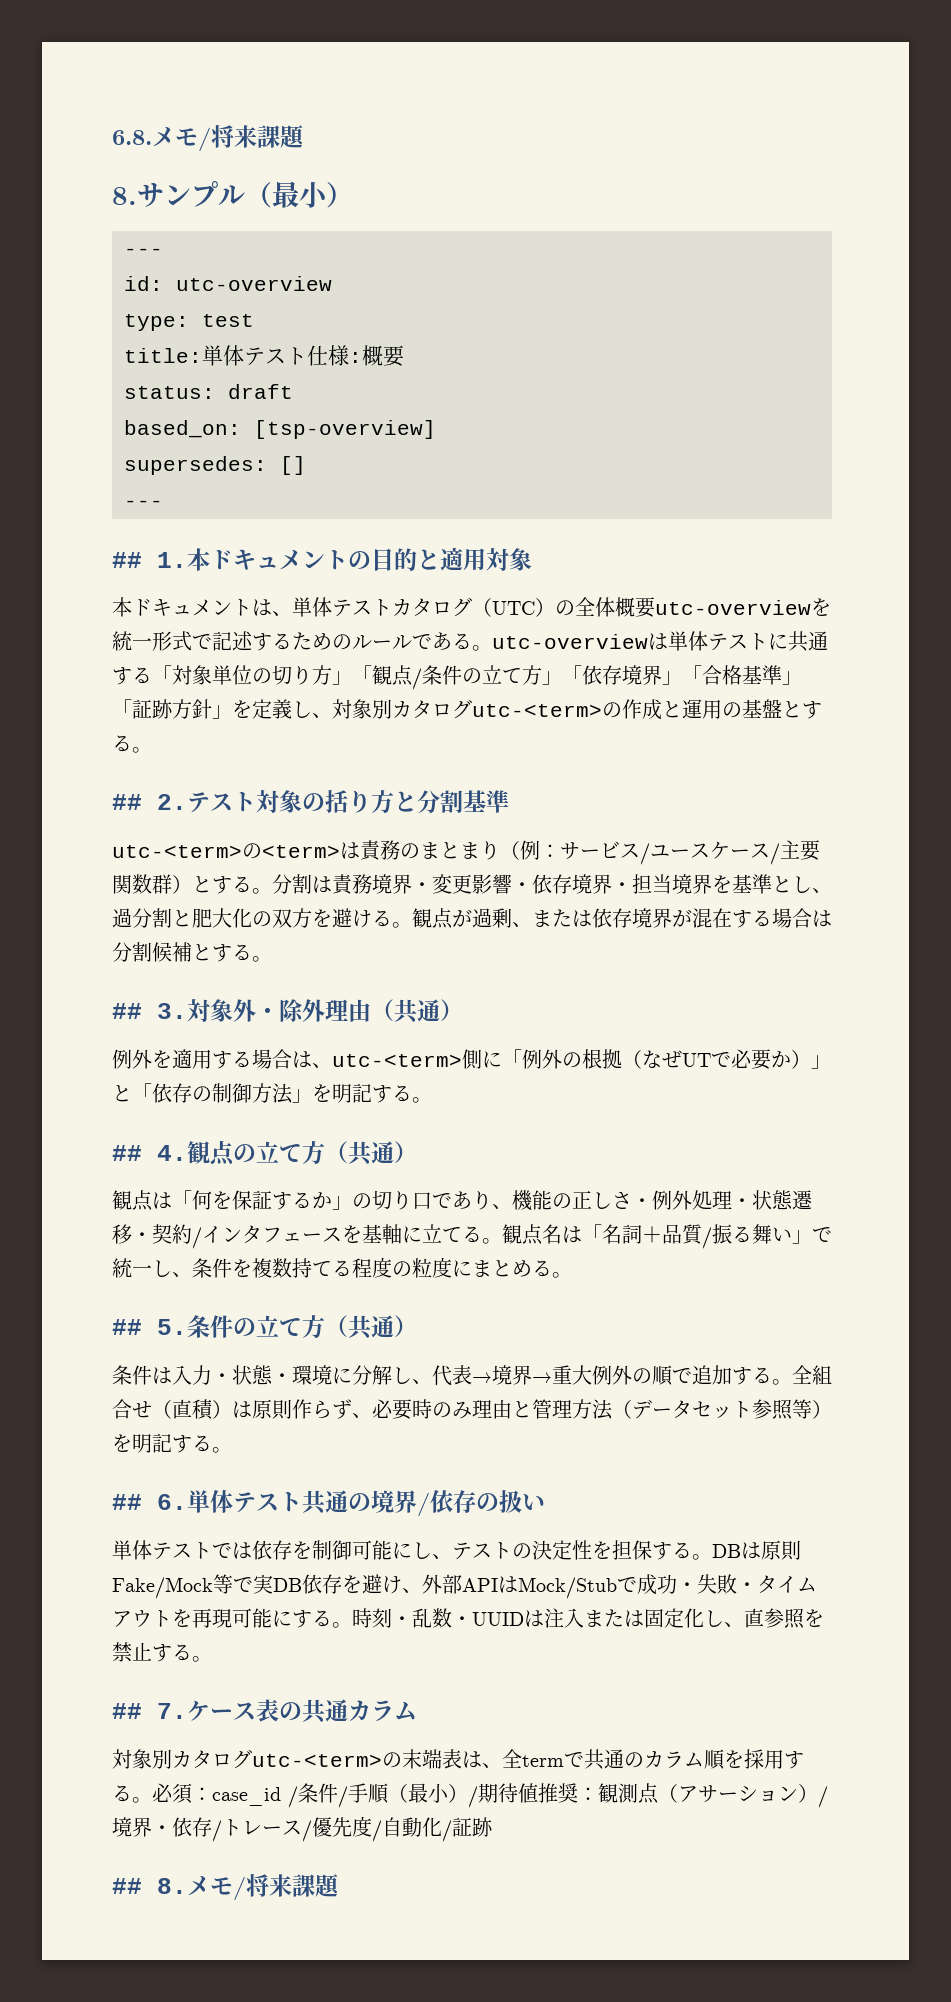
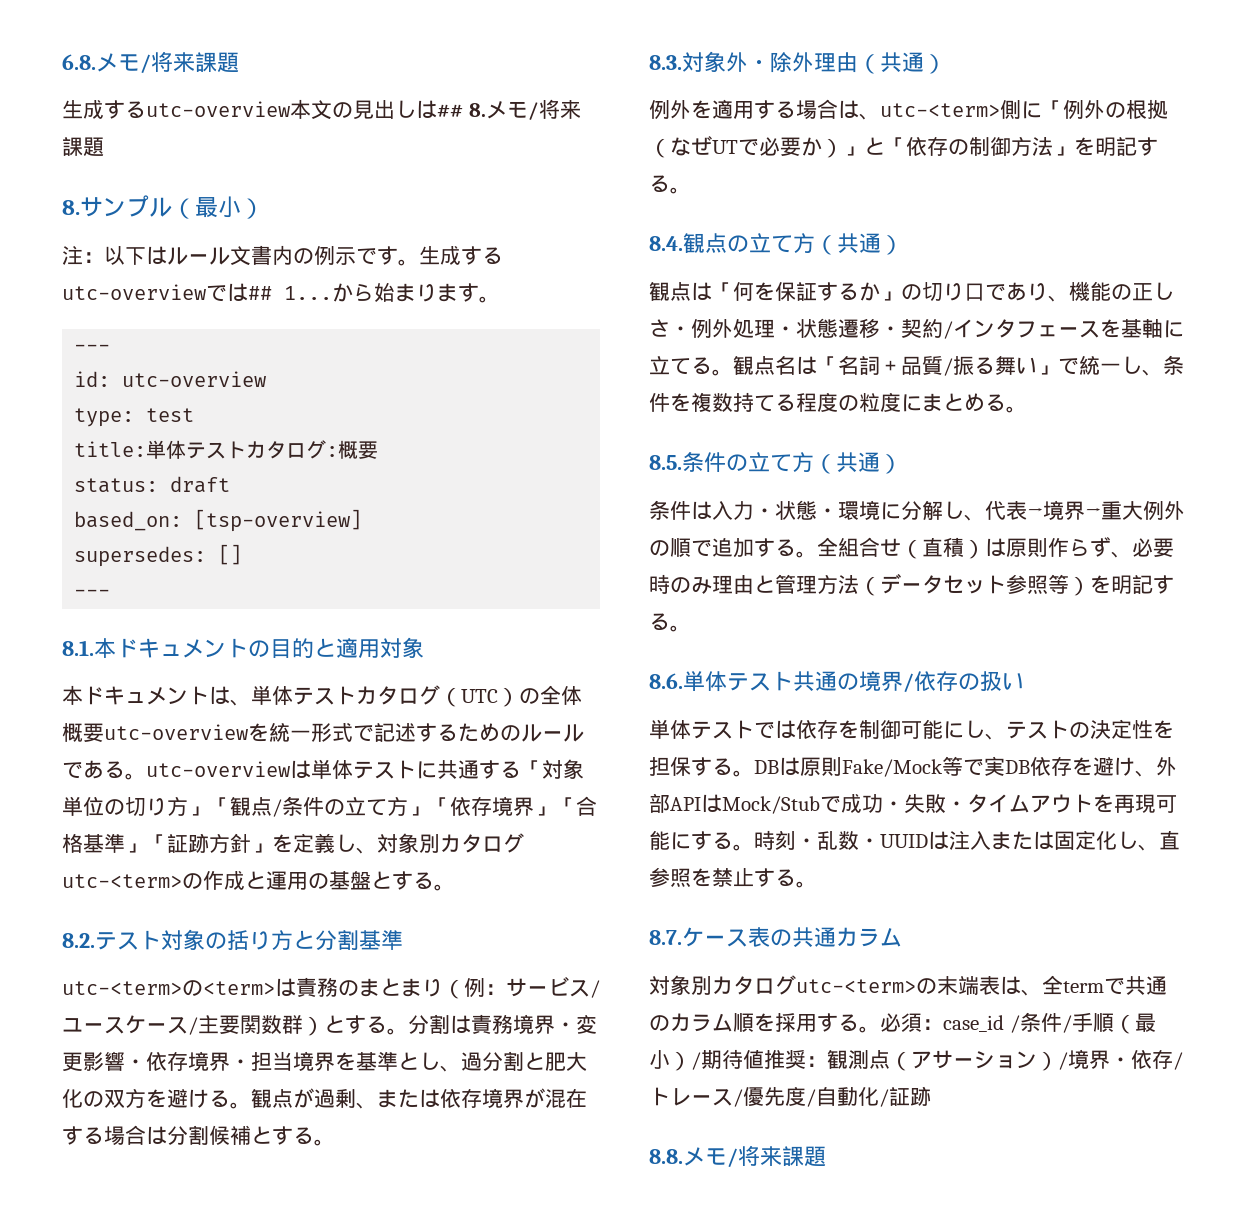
+ 生成するutc-overview本文の見出しは## 8.メモ/将来課題
+ 注：以下はルール文書内の例示です。生成するutc-overviewでは## 1...から始まります。
- title:単体テスト仕様:概要
+ title:単体テストカタログ:概要
- ## 1.本ドキュメントの目的と適用対象
+ 8.1.本ドキュメントの目的と適用対象
- ## 2.テスト対象の括り方と分割基準
+ 8.2.テスト対象の括り方と分割基準
- ## 3.対象外・除外理由（共通）
+ 8.3.対象外・除外理由（共通）
- ## 4.観点の立て方（共通）
+ 8.4.観点の立て方（共通）
- ## 5.条件の立て方（共通）
+ 8.5.条件の立て方（共通）
- ## 6.単体テスト共通の境界/依存の扱い
+ 8.6.単体テスト共通の境界/依存の扱い
- ## 7.ケース表の共通カラム
+ 8.7.ケース表の共通カラム
- ## 8.メモ/将来課題
+ 8.8.メモ/将来課題

